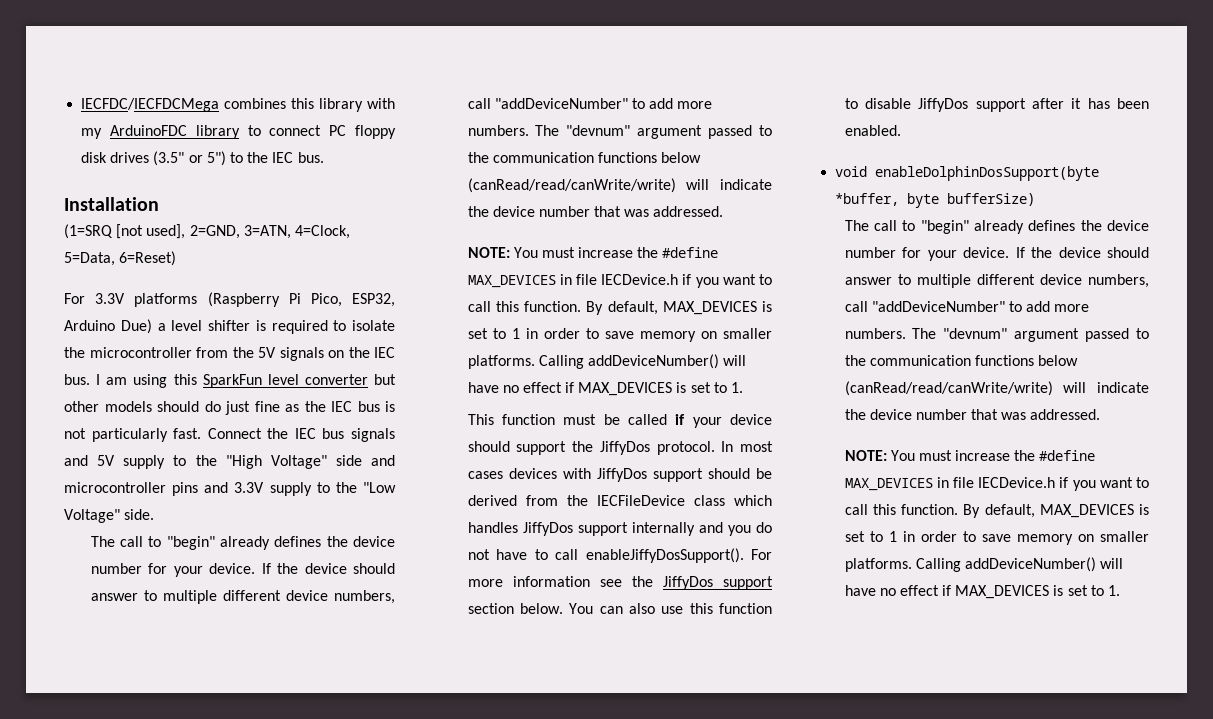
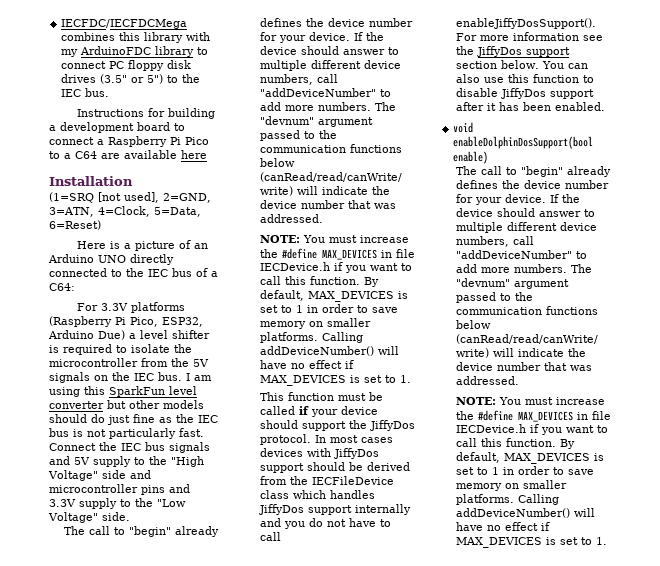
+ Instructions for building a development board to connect a Raspberry Pi Pico to a C64 are available here
+ Here is a picture of an Arduino UNO directly connected to the IEC bus of a C64:
- void enableDolphinDosSupport(byte *buffer, byte bufferSize)
+ void enableDolphinDosSupport(bool enable)

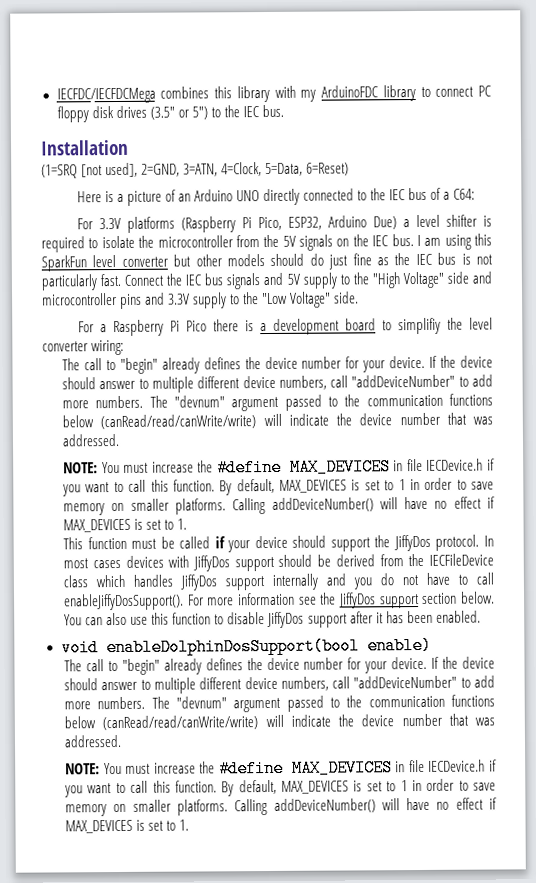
- Instructions for building a development board to connect a Raspberry Pi Pico to a C64 are available here
+ For a Raspberry Pi Pico there is a development board to simplifiy the level converter wiring:

